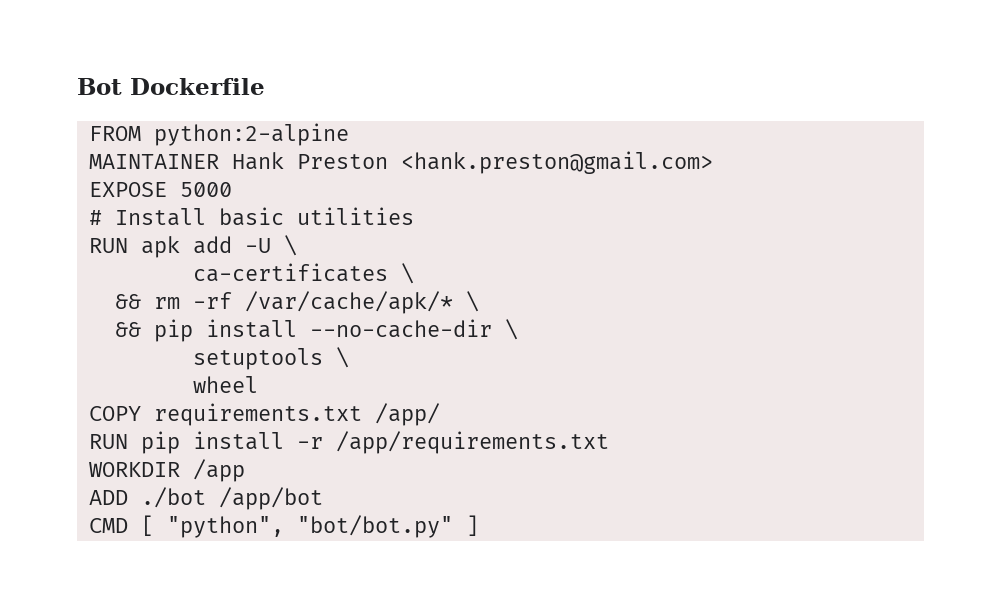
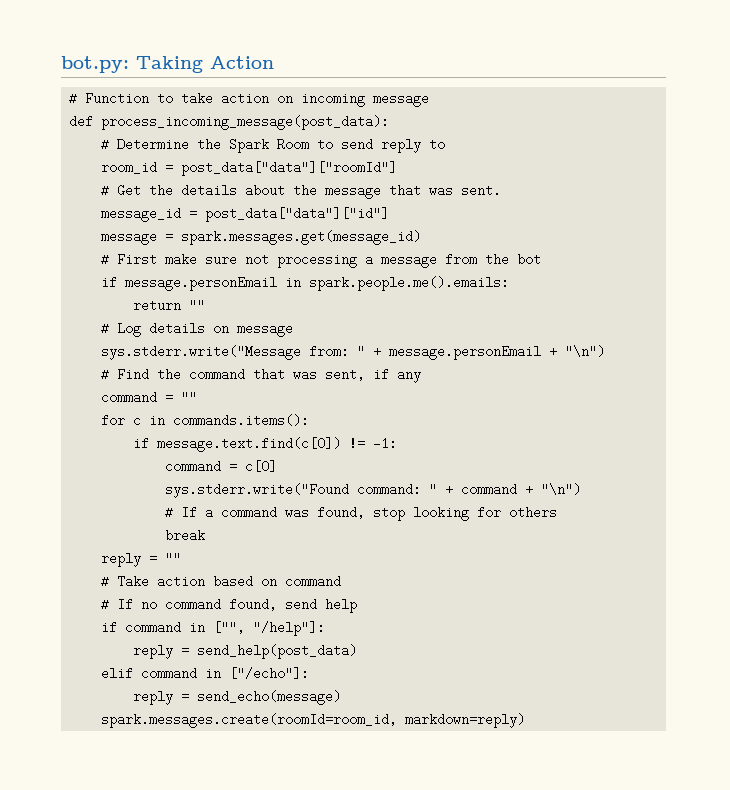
- Bot Dockerfile
- FROM python:2-alpine
- MAINTAINER Hank Preston <hank.preston@gmail.com>
- EXPOSE 5000
- # Install basic utilities
- RUN apk add -U \
- ca-certificates \
- && rm -rf /var/cache/apk/* \
- && pip install --no-cache-dir \
- setuptools \
- wheel
- COPY requirements.txt /app/
- RUN pip install -r /app/requirements.txt
- WORKDIR /app
- ADD ./bot /app/bot
- CMD [ "python", "bot/bot.py" ]
+ bot.py: Taking Action
+ # Function to take action on incoming message
+ def process_incoming_message(post_data):
+ # Determine the Spark Room to send reply to
+ room_id = post_data["data"]["roomId"]
+ # Get the details about the message that was sent.
+ message_id = post_data["data"]["id"]
+ message = spark.messages.get(message_id)
+ # First make sure not processing a message from the bot
+ if message.personEmail in spark.people.me().emails:
+ return ""
+ # Log details on message
+ sys.stderr.write("Message from: " + message.personEmail + "\n")
+ # Find the command that was sent, if any
+ command = ""
+ for c in commands.items():
+ if message.text.find(c[0]) != -1:
+ command = c[0]
+ sys.stderr.write("Found command: " + command + "\n")
+ # If a command was found, stop looking for others
+ break
+ reply = ""
+ # Take action based on command
+ # If no command found, send help
+ if command in ["", "/help"]:
+ reply = send_help(post_data)
+ elif command in ["/echo"]:
+ reply = send_echo(message)
+ spark.messages.create(roomId=room_id, markdown=reply)

